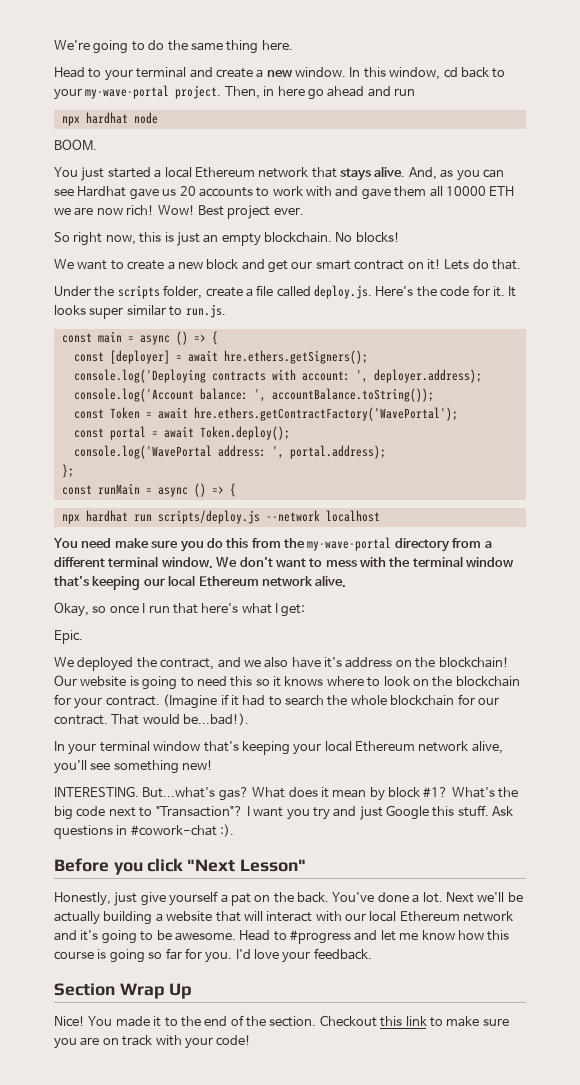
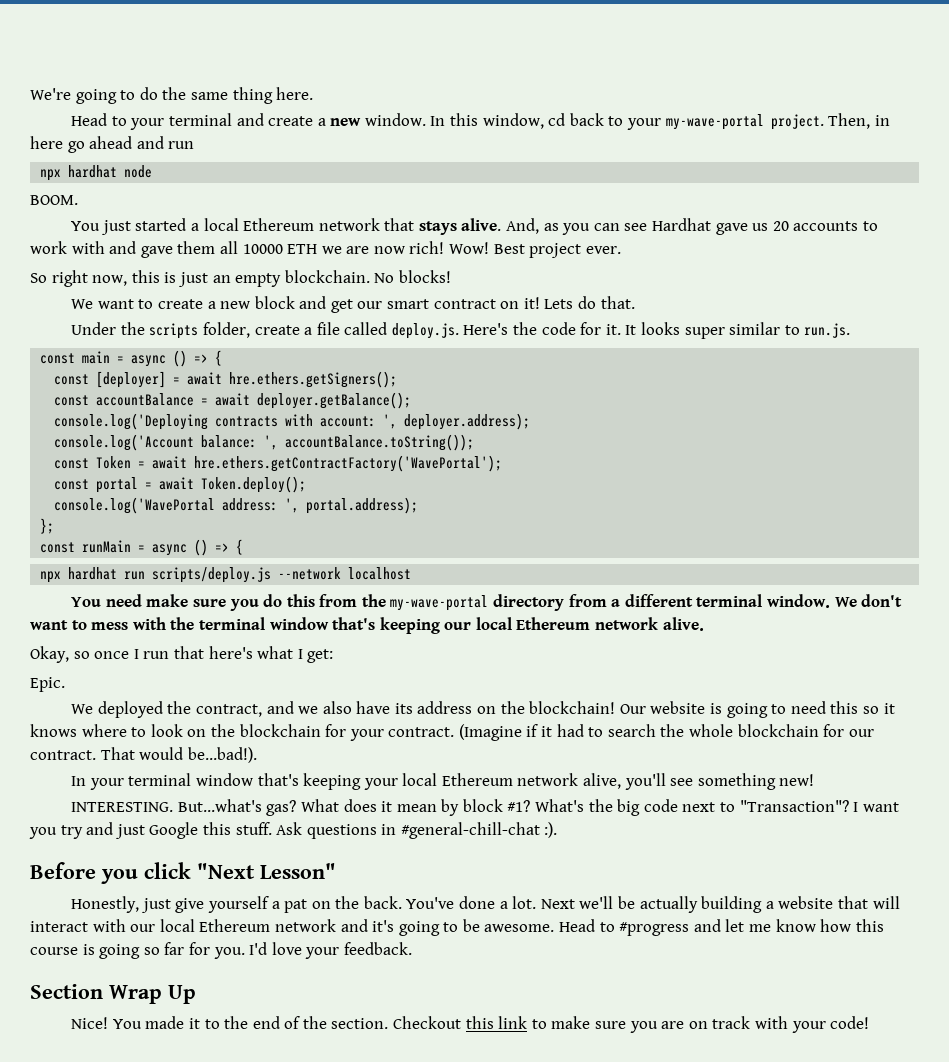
+ const accountBalance = await deployer.getBalance();
- We deployed the contract, and we also have it's address on the blockchain!
+ We deployed the contract, and we also have its address on the blockchain!
- Ask questions in #cowork-chat :).
+ Ask questions in #general-chill-chat :).

